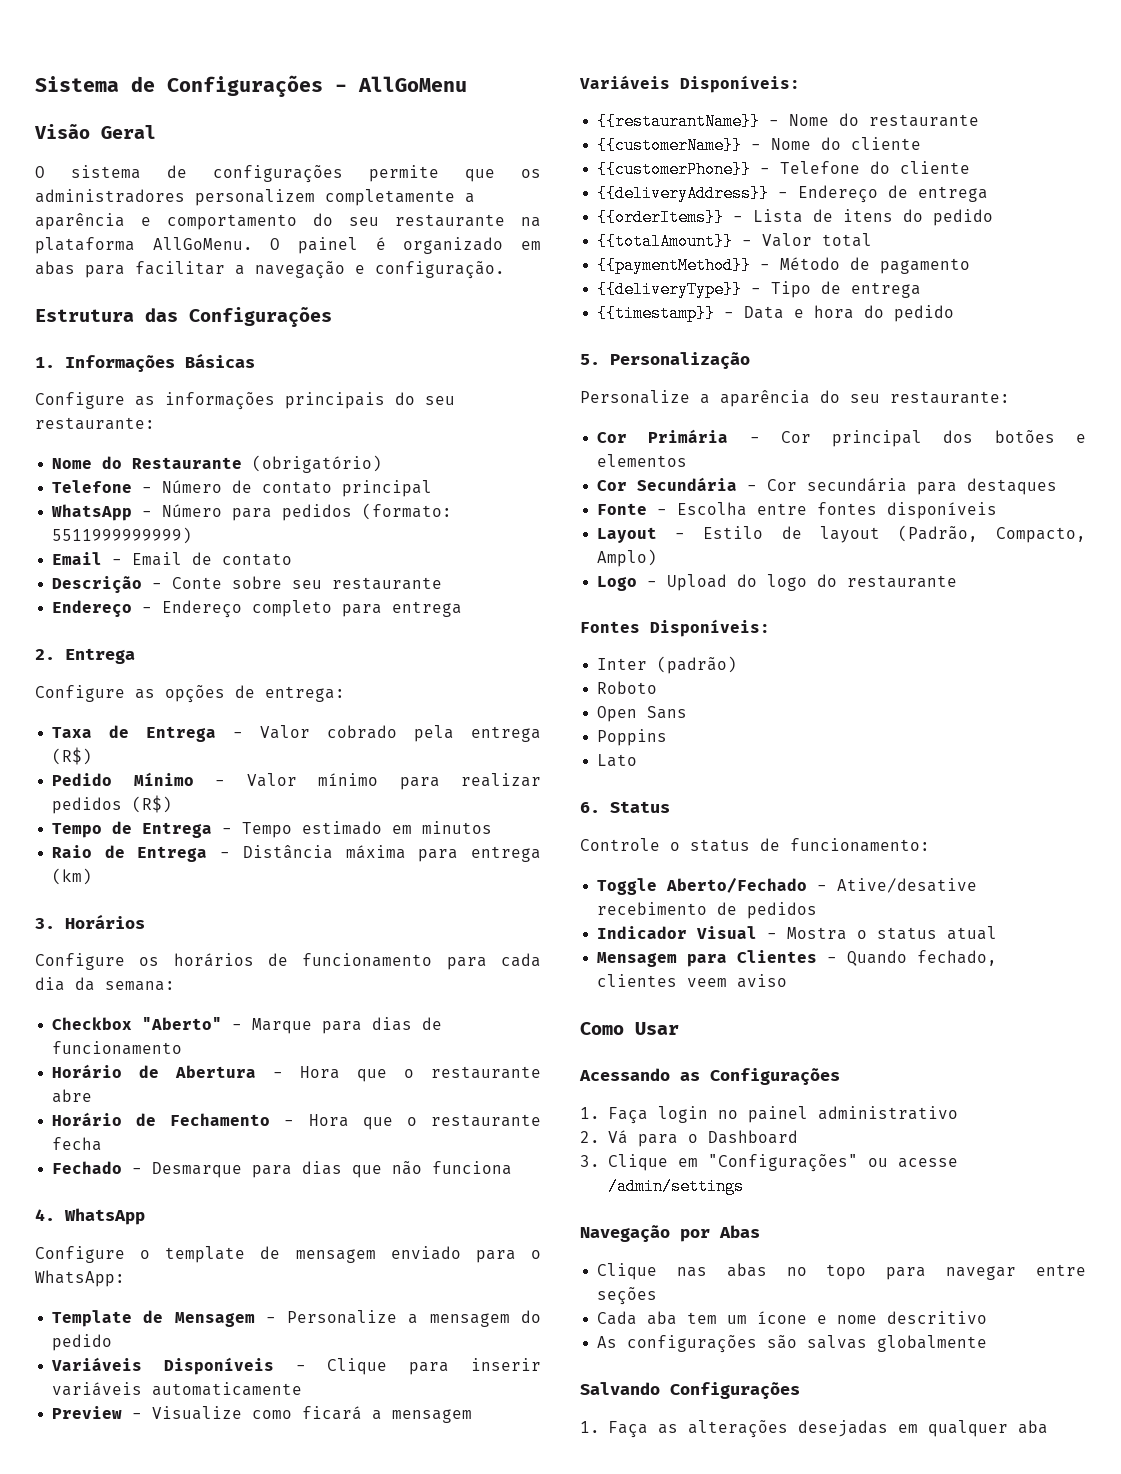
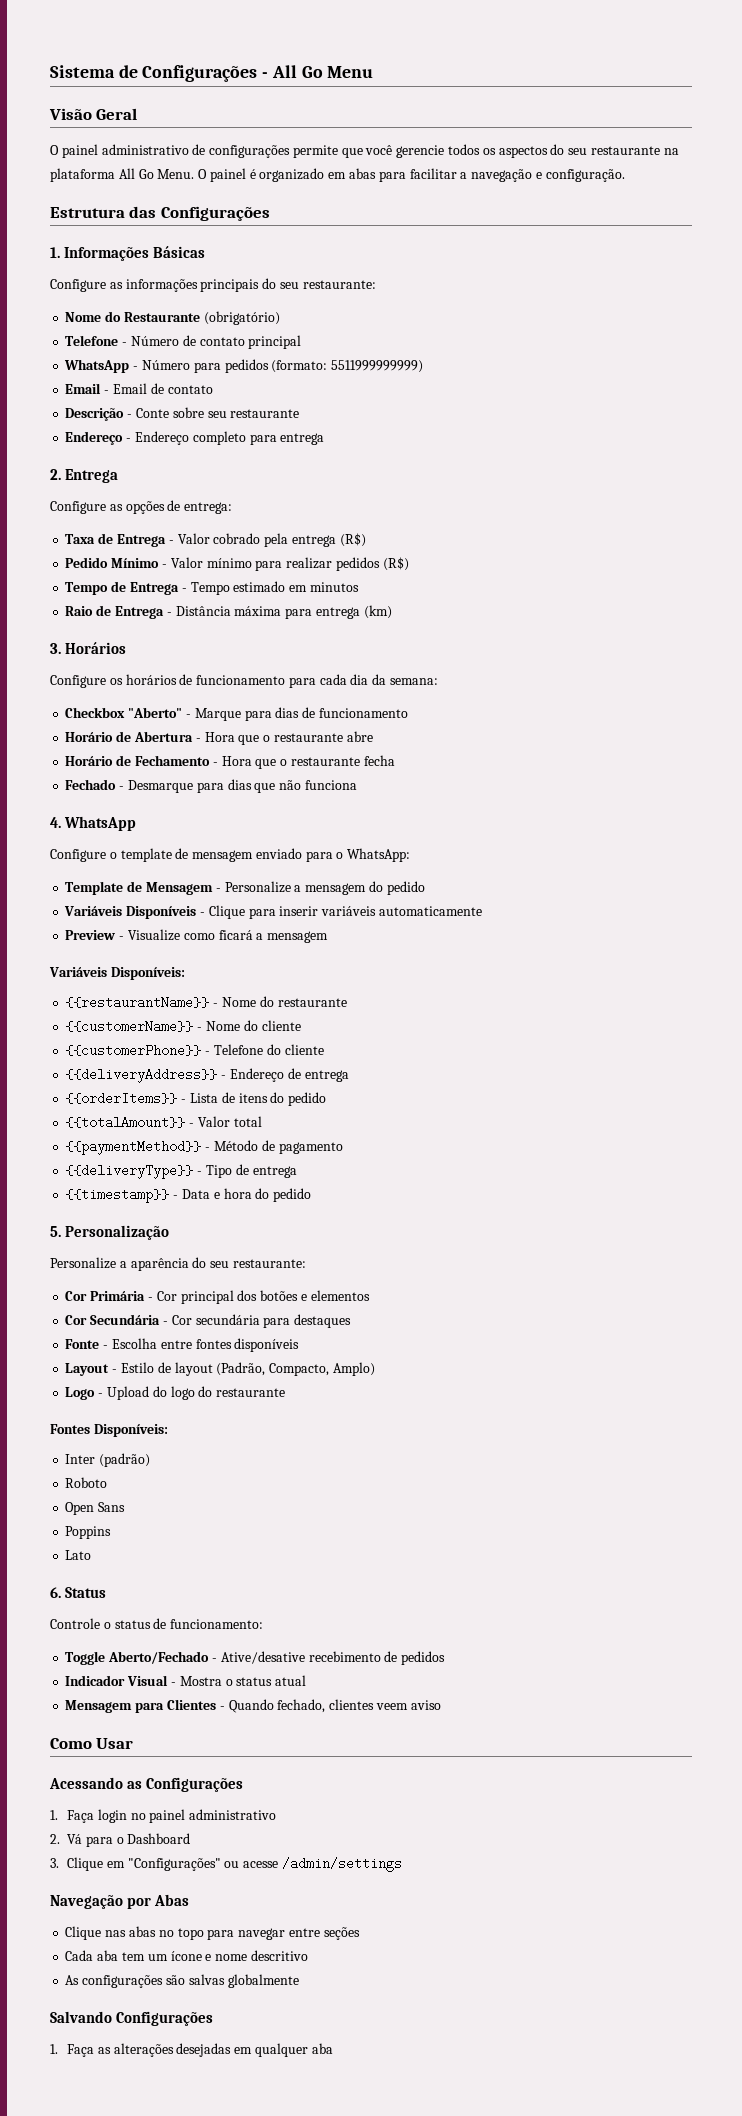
- Sistema de Configurações - AllGoMenu
+ Sistema de Configurações - All Go Menu
- O sistema de configurações permite que os administradores personalizem completamente a aparência e comportamento do seu restaurante na plataforma AllGoMenu.
+ O painel administrativo de configurações permite que você gerencie todos os aspectos do seu restaurante na plataforma All Go Menu.

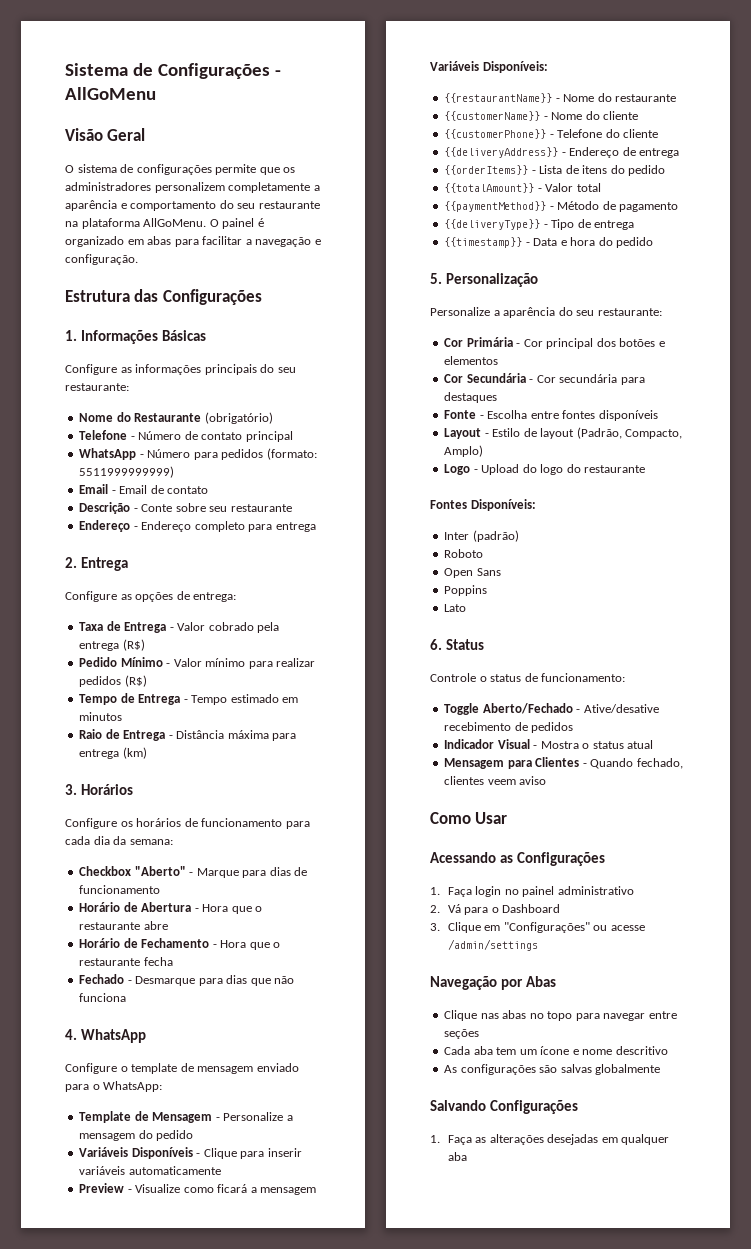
- Sistema de Configurações - All Go Menu
+ Sistema de Configurações - AllGoMenu
- O painel administrativo de configurações permite que você gerencie todos os aspectos do seu restaurante na plataforma All Go Menu.
+ O sistema de configurações permite que os administradores personalizem completamente a aparência e comportamento do seu restaurante na plataforma AllGoMenu.

